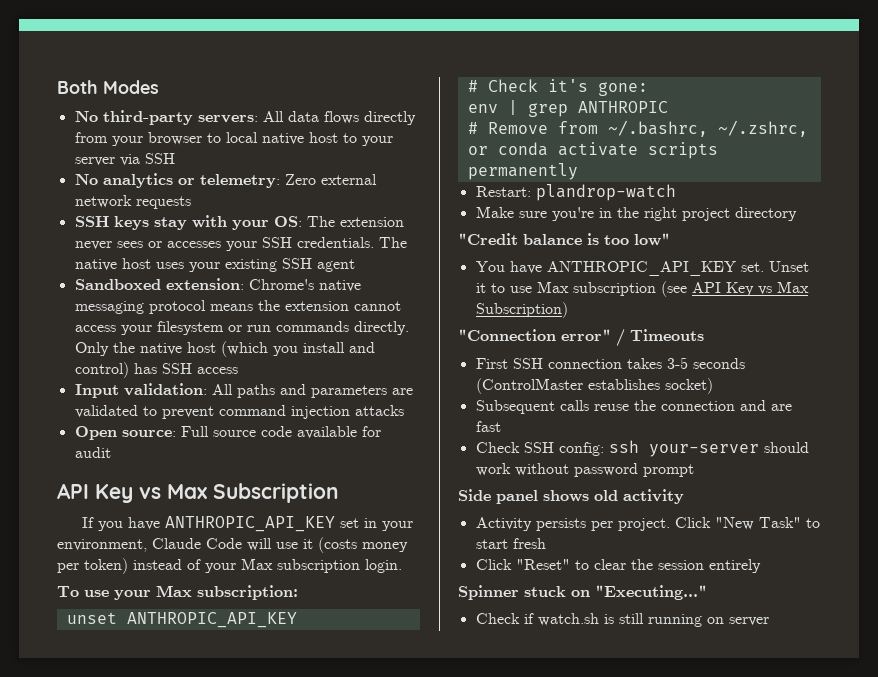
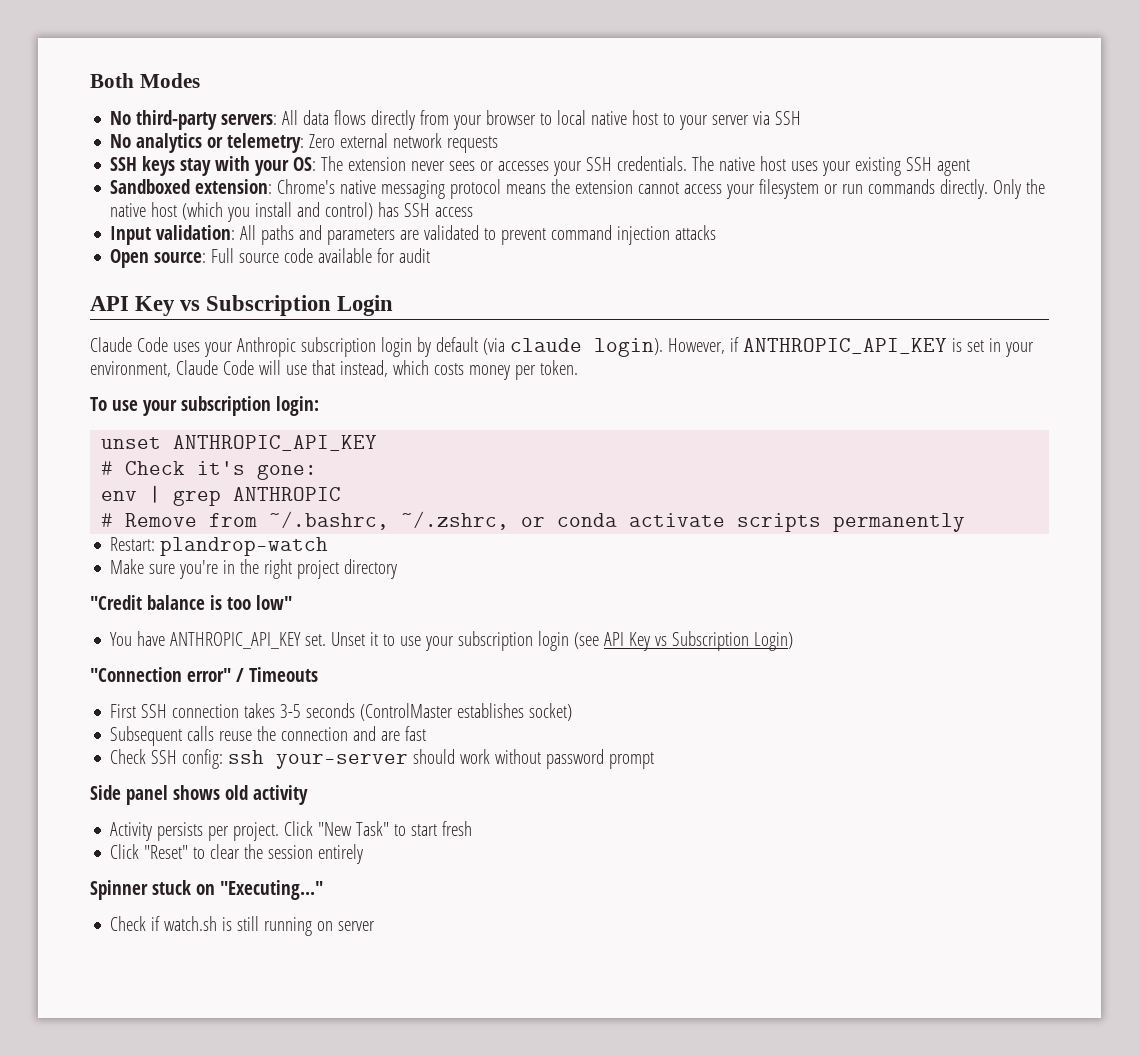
- API Key vs Max Subscription
- If you have ANTHROPIC_API_KEY set in your environment, Claude Code will use it (costs money per token) instead of your Max subscription login.
+ API Key vs Subscription Login
+ Claude Code uses your Anthropic subscription login by default (via claude login). However, if ANTHROPIC_API_KEY is set in your environment, Claude Code will use that instead, which costs money per token.
- To use your Max subscription:
+ To use your subscription login:
- Unset it to use Max subscription (see API Key vs Max Subscription)
+ Unset it to use your subscription login (see API Key vs Subscription Login)

